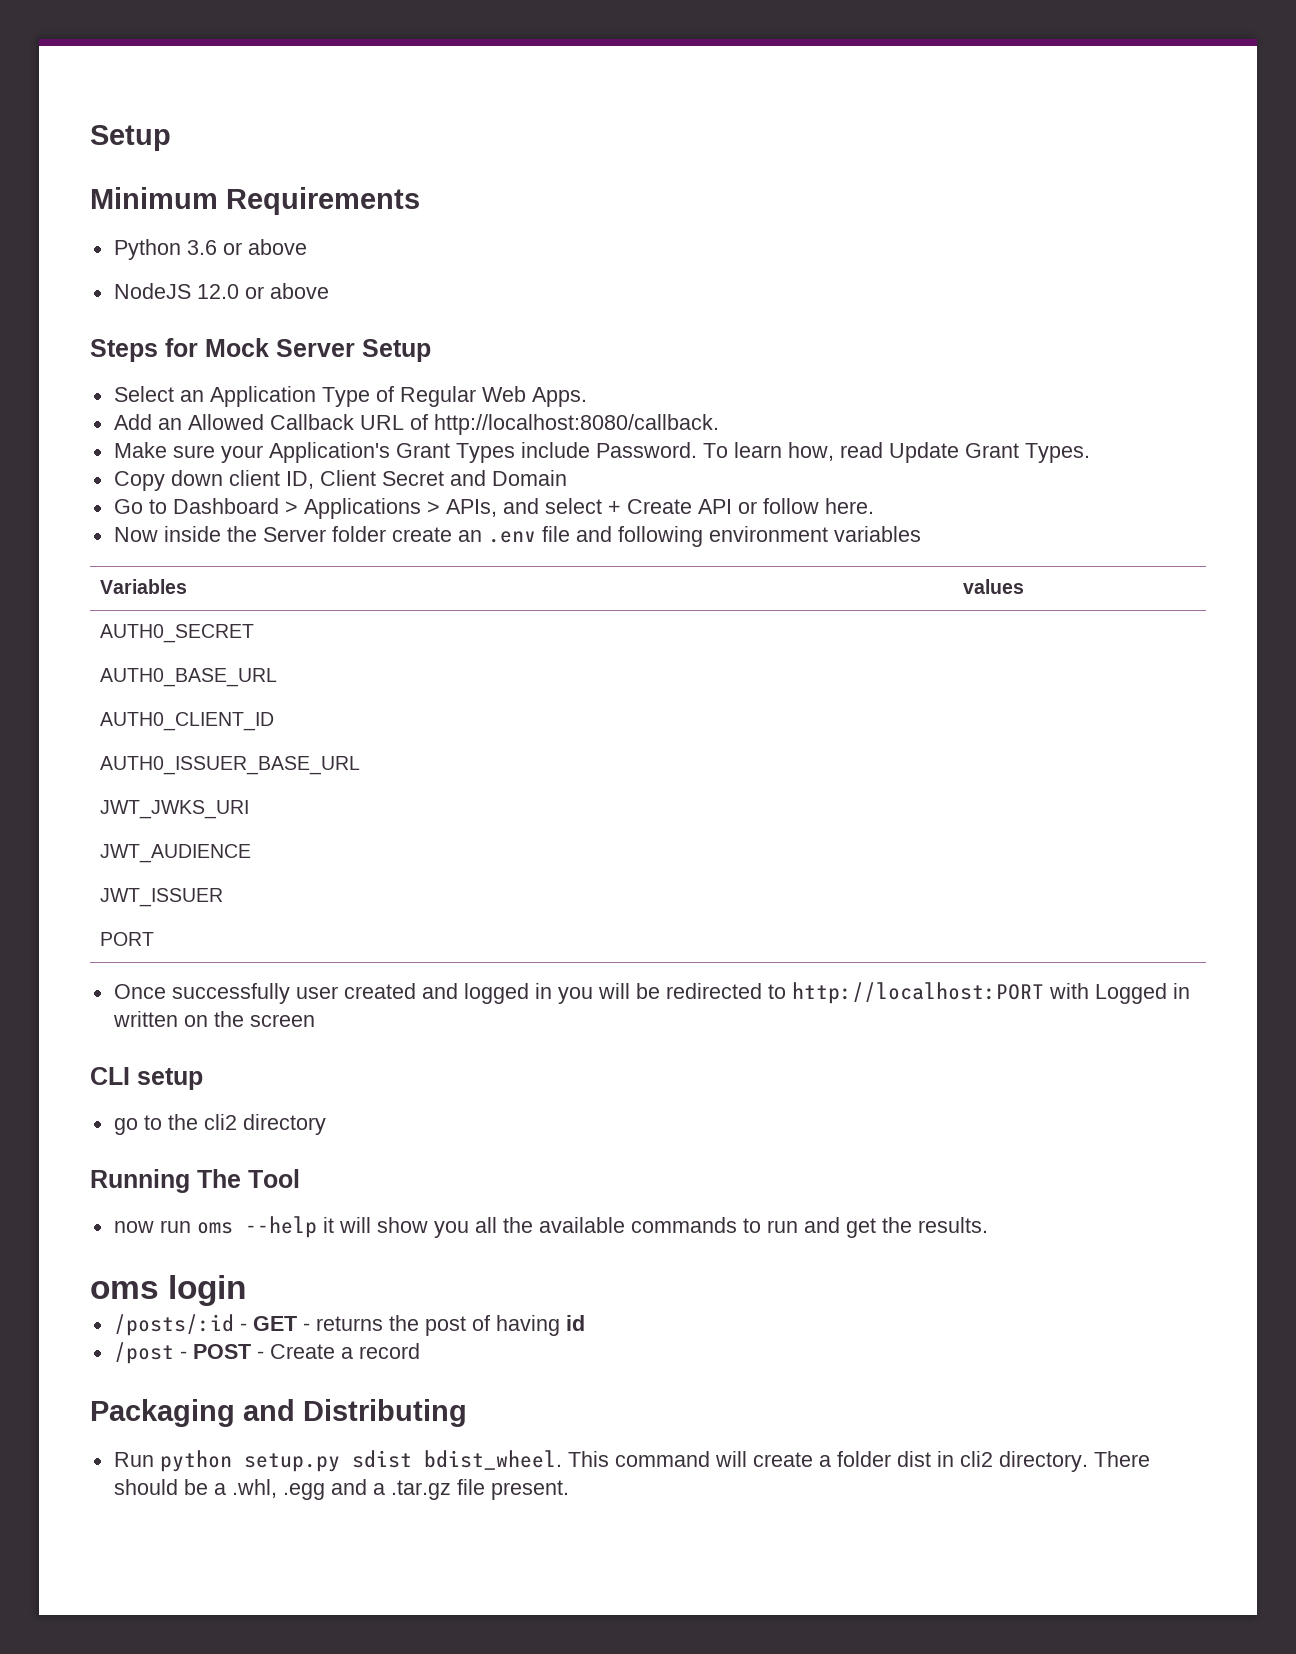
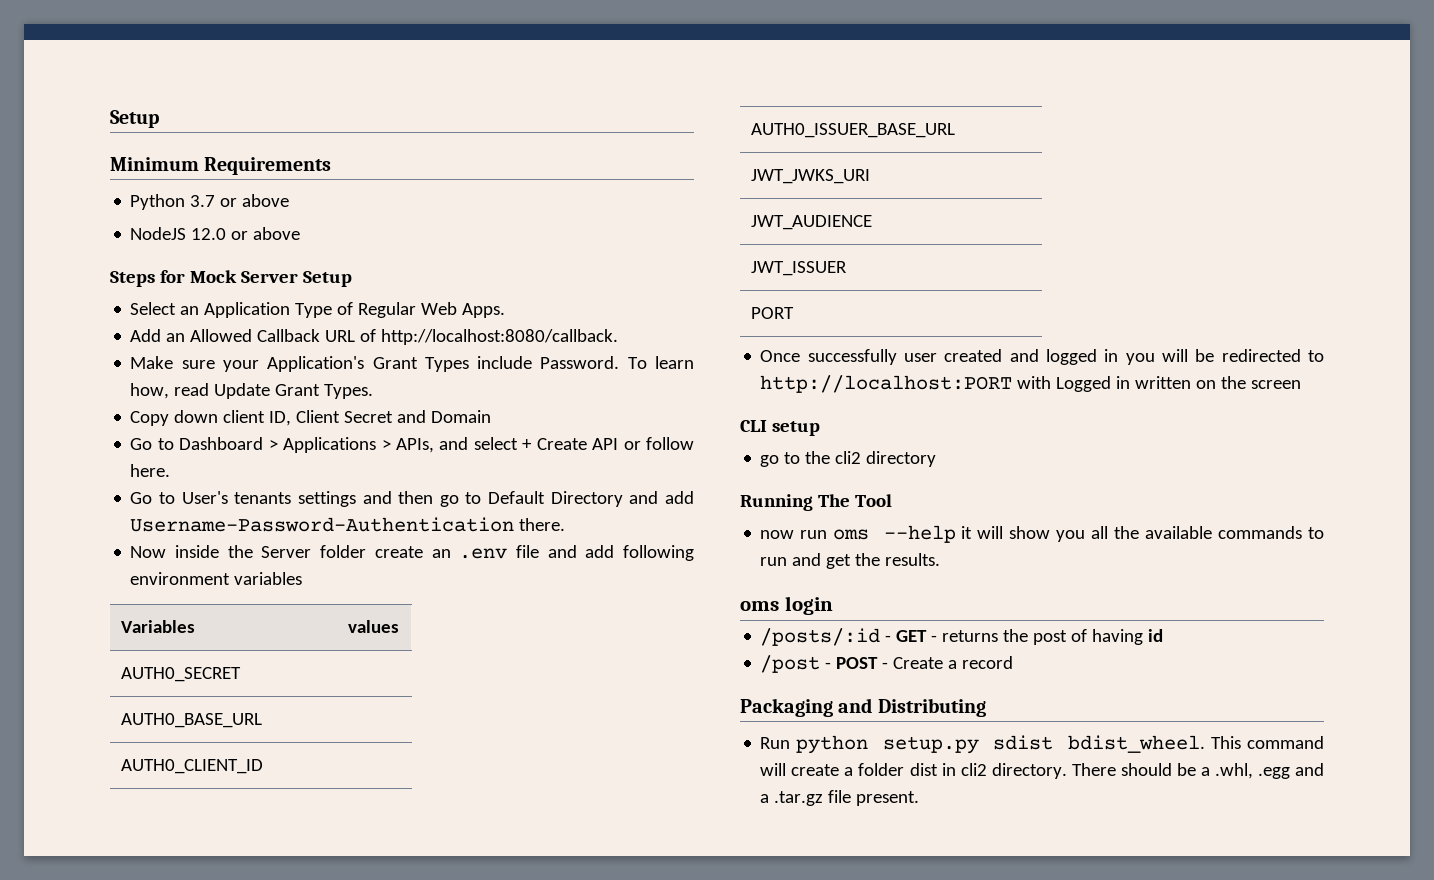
- Python 3.6 or above
+ Python 3.7 or above
+ Go to User's tenants settings and then go to Default Directory and add Username-Password-Authentication there.
- Now inside the Server folder create an .env file and following environment variables
+ Now inside the Server folder create an .env file and add following environment variables

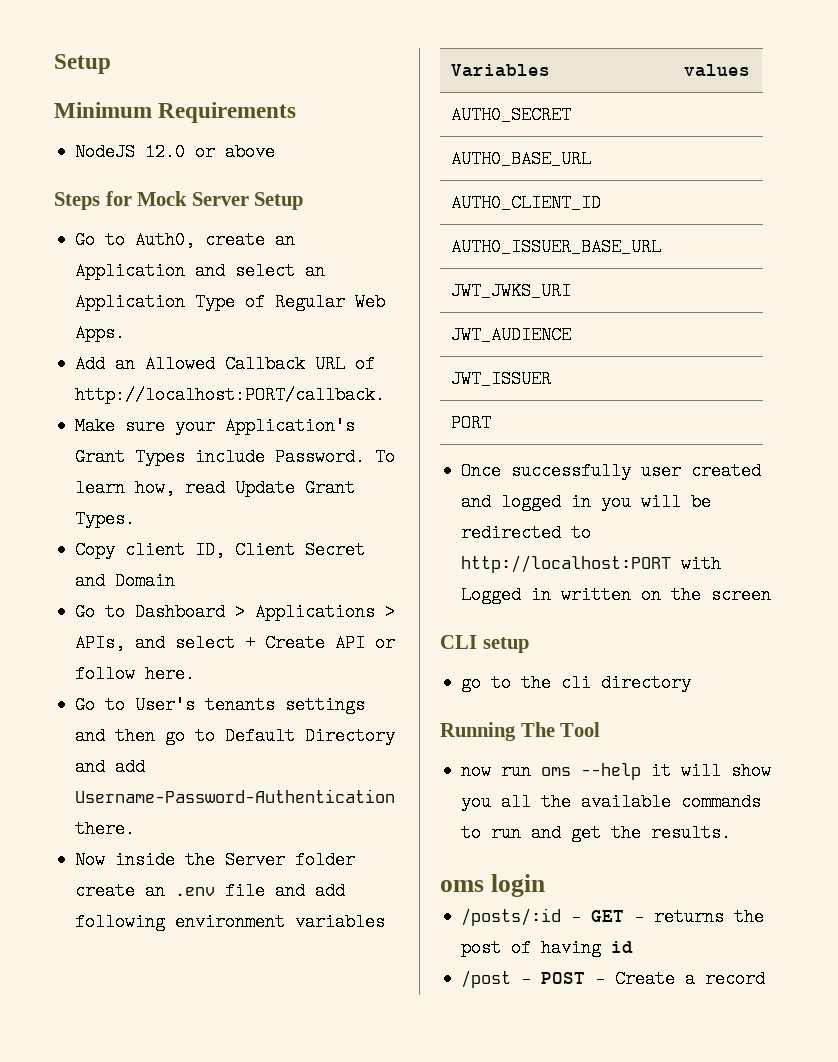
- Python 3.7 or above
- Select an Application Type of Regular Web Apps.
+ Go to Auth0, create an Application and select an Application Type of Regular Web Apps.
- Add an Allowed Callback URL of http://localhost:8080/callback.
+ Add an Allowed Callback URL of http://localhost:PORT/callback.
- Copy down client ID, Client Secret and Domain
+ Copy client ID, Client Secret and Domain
- go to the cli2 directory
+ go to the cli directory
- Packaging and Distributing
- Run python setup.py sdist bdist_wheel. This command will create a folder dist in cli2 directory. There should be a .whl, .egg and a .tar.gz file present.

